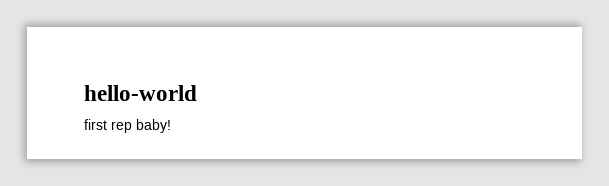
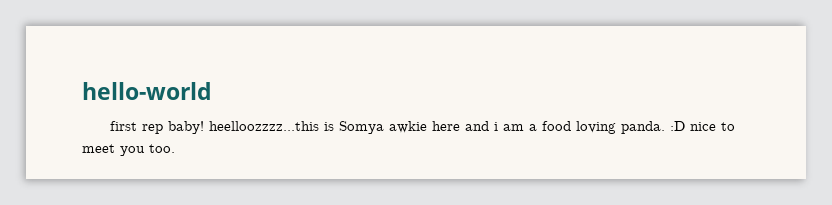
- first rep baby!
+ first rep baby! heelloozzzz...this is Somya awkie here and i am a food loving panda. :D nice to meet you too.

